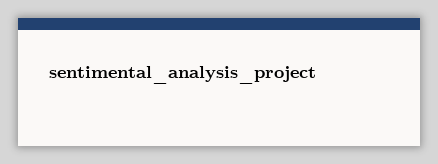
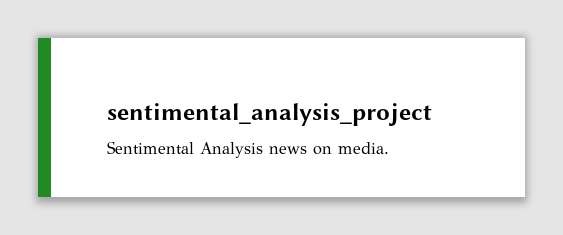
+ Sentimental Analysis news on media.

